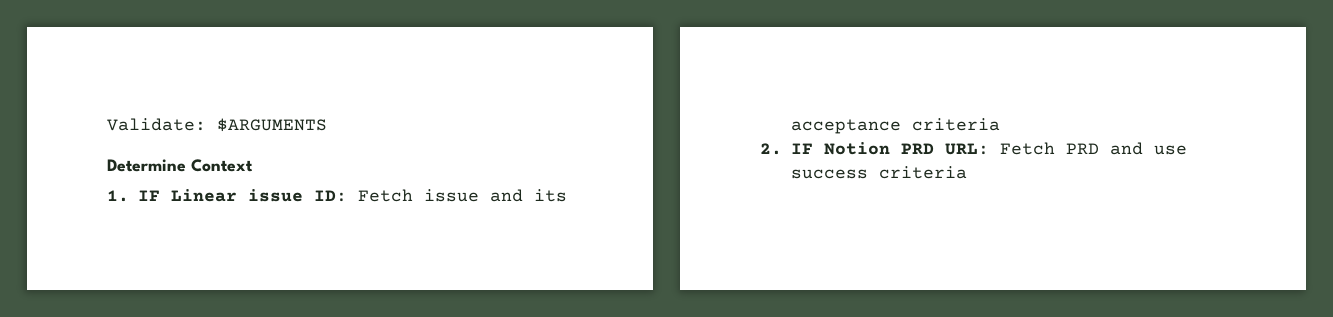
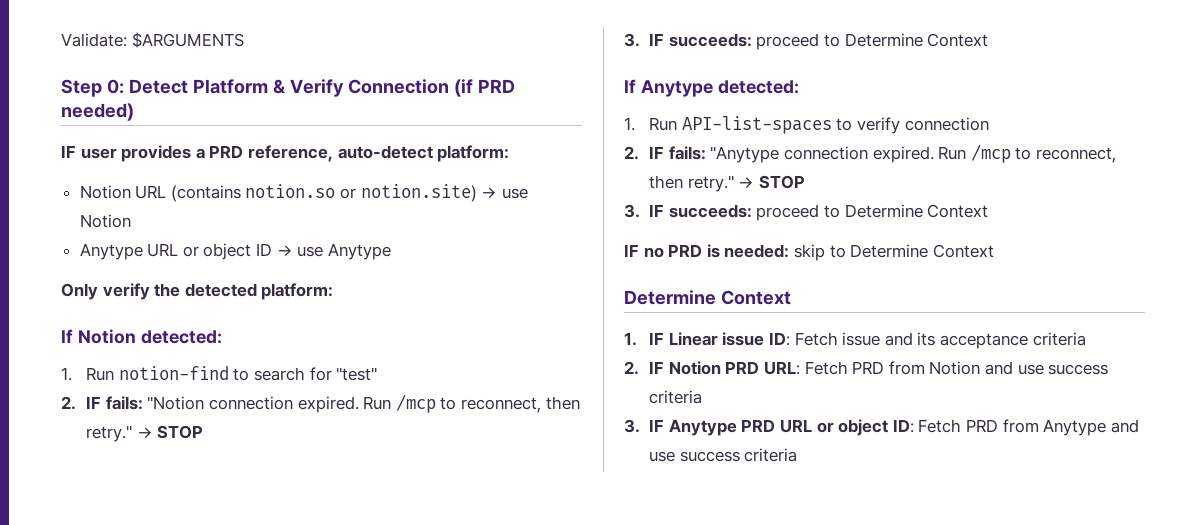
+ Step 0: Detect Platform & Verify Connection (if PRD needed)
+ IF user provides a PRD reference, auto-detect platform:
+ Notion URL (contains notion.so or notion.site) → use Notion
+ Anytype URL or object ID → use Anytype
+ Only verify the detected platform:
+ If Notion detected:
+ 1. Run notion-find to search for "test"
+ 2. IF fails: "Notion connection expired. Run /mcp to reconnect, then retry." → STOP
+ 3. IF succeeds: proceed to Determine Context
+ If Anytype detected:
+ 1. Run API-list-spaces to verify connection
+ 2. IF fails: "Anytype connection expired. Run /mcp to reconnect, then retry." → STOP
+ 3. IF succeeds: proceed to Determine Context
+ IF no PRD is needed: skip to Determine Context
- 2. IF Notion PRD URL: Fetch PRD and use success criteria
+ 2. IF Notion PRD URL: Fetch PRD from Notion and use success criteria
+ 3. IF Anytype PRD URL or object ID: Fetch PRD from Anytype and use success criteria

